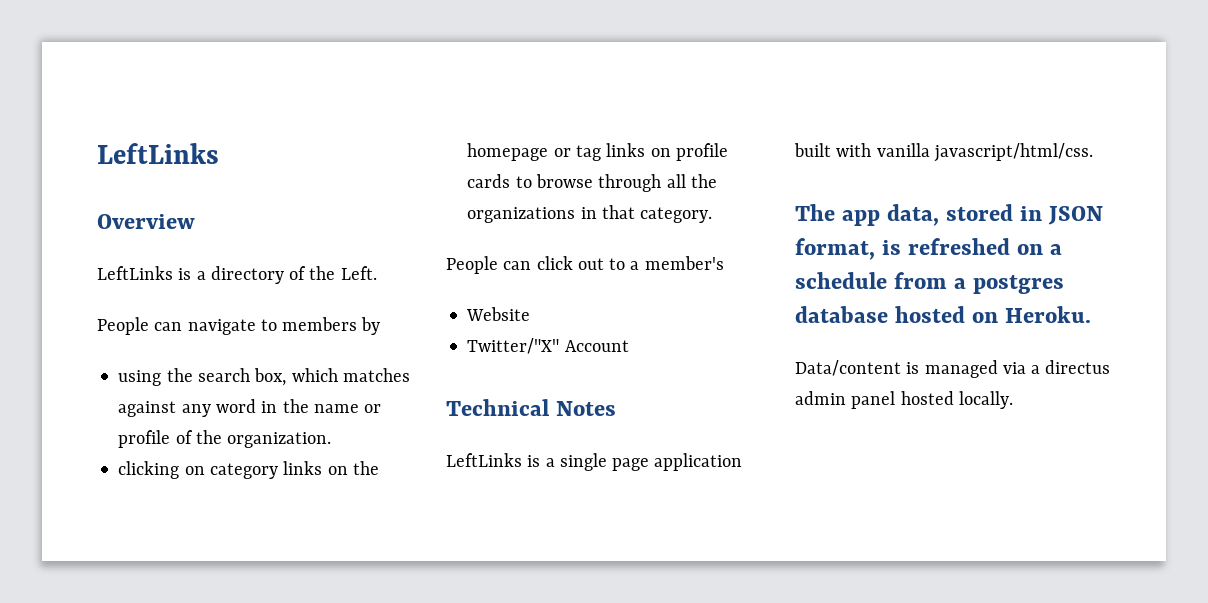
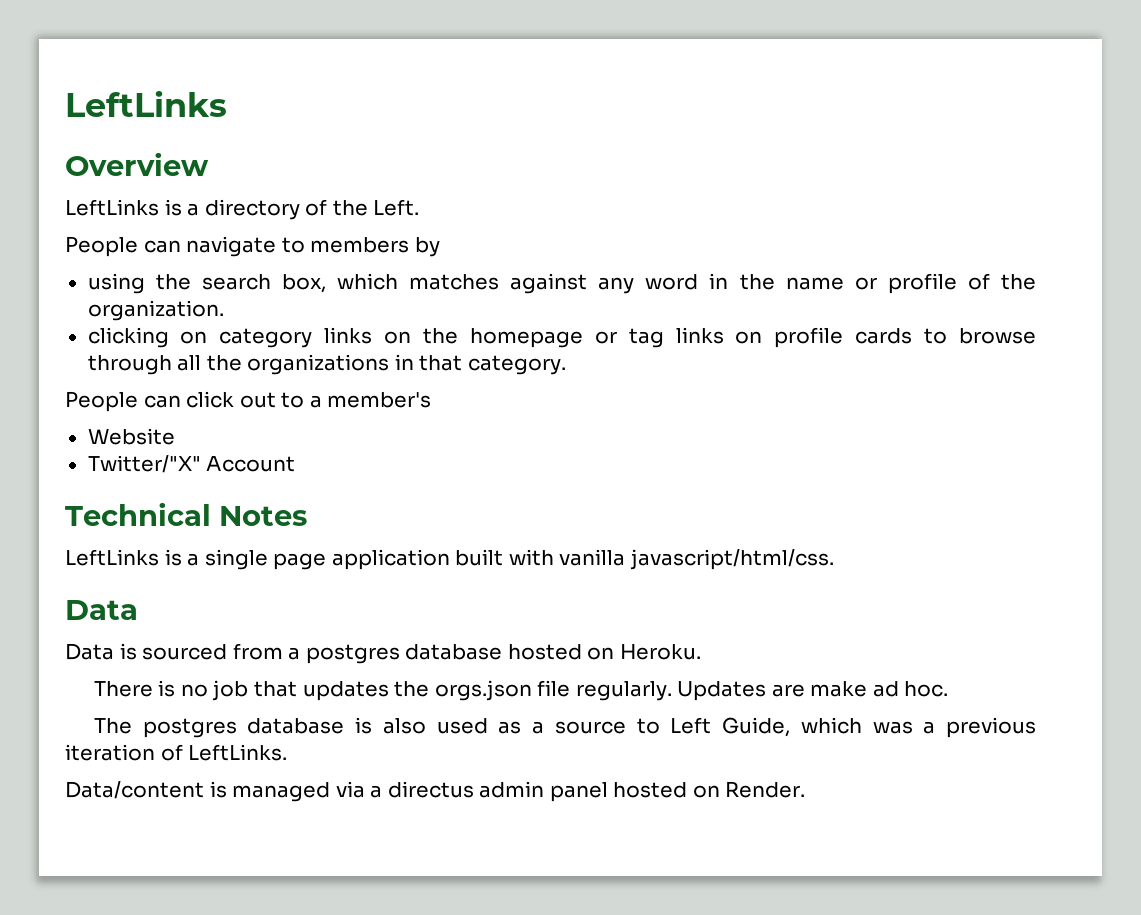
  LeftLinks is a single page application built with vanilla javascript/html/css.
- The app data, stored in JSON format, is refreshed on a schedule from a postgres database hosted on Heroku.
+ Data
+ Data is sourced from a postgres database hosted on Heroku.
+ There is no job that updates the orgs.json file regularly. Updates are make ad hoc.
+ The postgres database is also used as a source to Left Guide, which was a previous iteration of LeftLinks.
- Data/content is managed via a directus admin panel hosted locally.
+ Data/content is managed via a directus admin panel hosted on Render.

